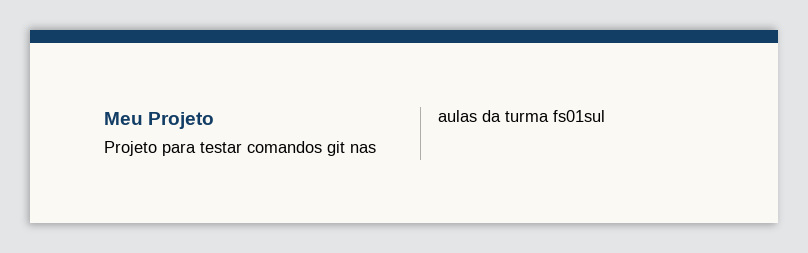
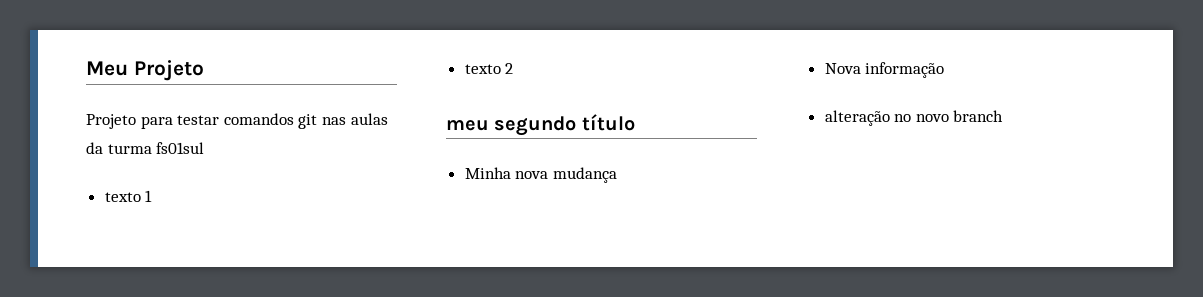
+ texto 1
+ texto 2
+ meu segundo título
+ Minha nova mudança
+ Nova informação
+ alteração no novo branch

